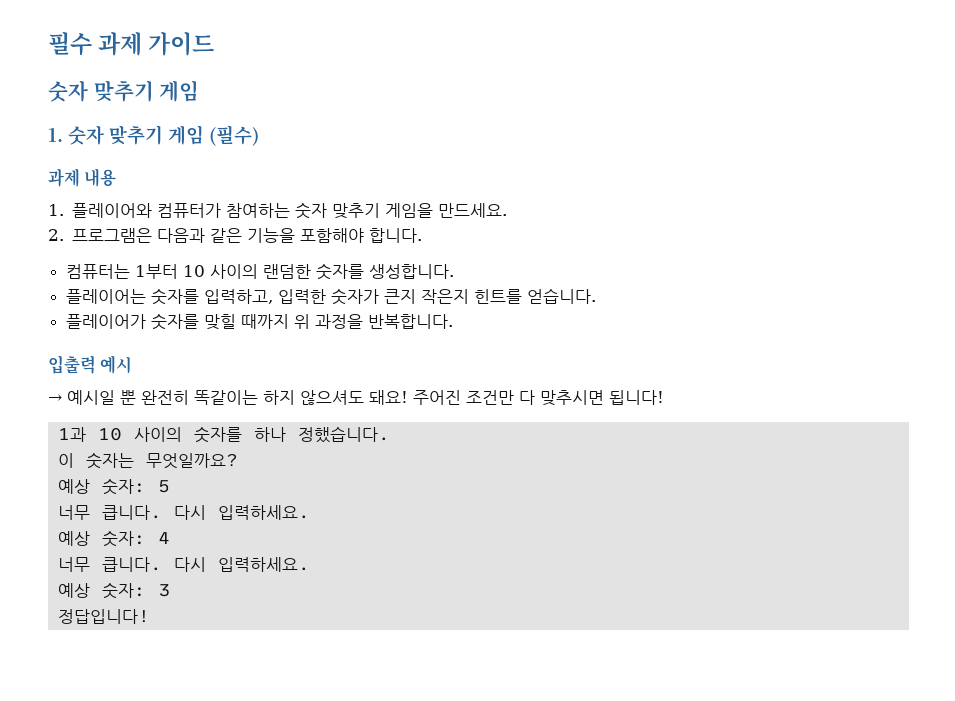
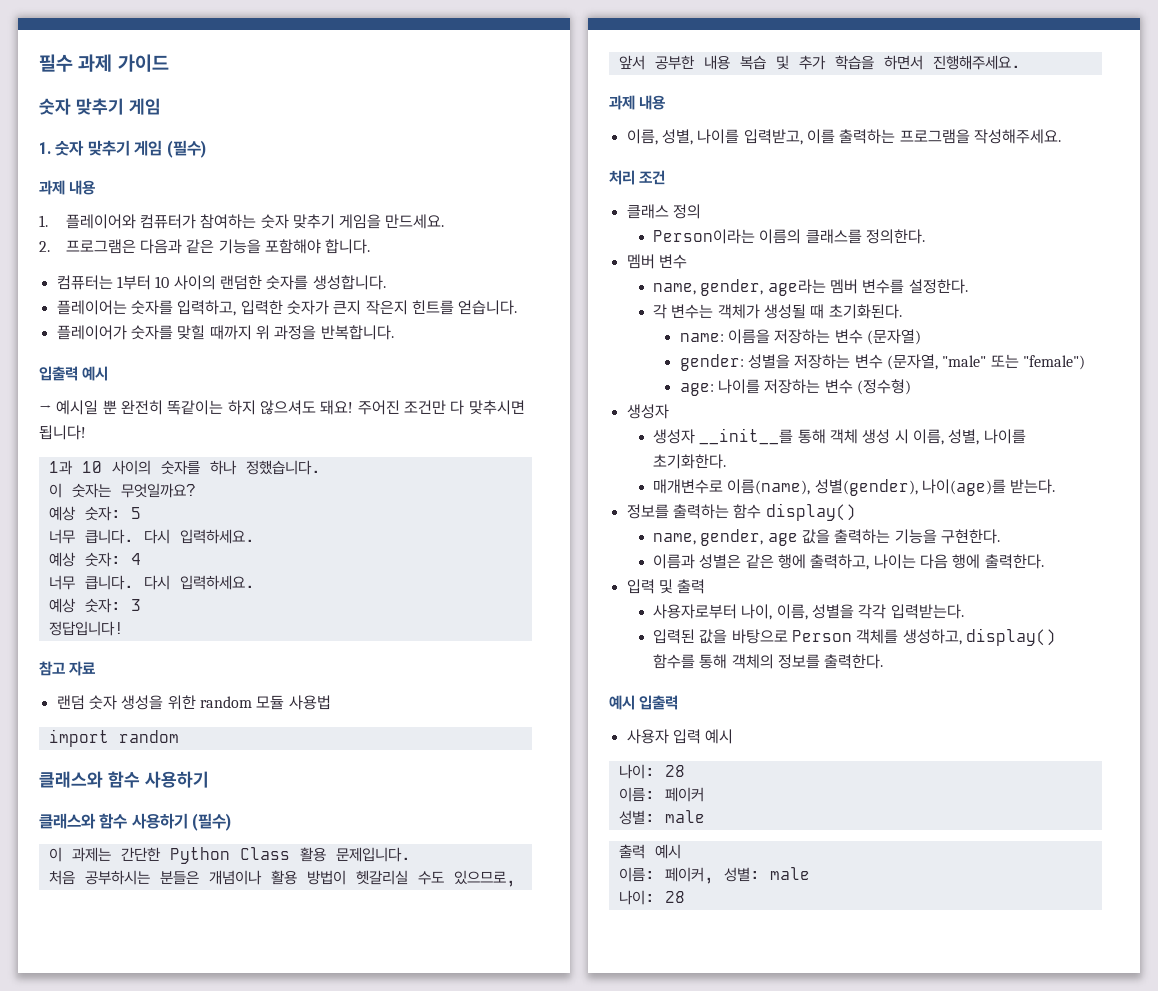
+ 참고 자료
+ 랜덤 숫자 생성을 위한 random 모듈 사용법
+ import random
+ 클래스와 함수 사용하기
+ 클래스와 함수 사용하기 (필수)
+ 이 과제는 간단한 Python Class 활용 문제입니다.
+ 처음 공부하시는 분들은 개념이나 활용 방법이 헷갈리실 수도 있으므로, 앞서 공부한 내용 복습 및 추가 학습을 하면서 진행해주세요.
+ 과제 내용
+ 이름, 성별, 나이를 입력받고, 이를 출력하는 프로그램을 작성해주세요.
+ 처리 조건
+ 클래스 정의
+ Person이라는 이름의 클래스를 정의한다.
+ 멤버 변수
+ name, gender, age라는 멤버 변수를 설정한다.
+ 각 변수는 객체가 생성될 때 초기화된다.
+ name: 이름을 저장하는 변수 (문자열)
+ gender: 성별을 저장하는 변수 (문자열, "male" 또는 "female")
+ age: 나이를 저장하는 변수 (정수형)
+ 생성자
+ 생성자 __init__를 통해 객체 생성 시 이름, 성별, 나이를 초기화한다.
+ 매개변수로 이름(name), 성별(gender), 나이(age)를 받는다.
+ 정보를 출력하는 함수 display()
+ name, gender, age 값을 출력하는 기능을 구현한다.
+ 이름과 성별은 같은 행에 출력하고, 나이는 다음 행에 출력한다.
+ 입력 및 출력
+ 사용자로부터 나이, 이름, 성별을 각각 입력받는다.
+ 입력된 값을 바탕으로 Person 객체를 생성하고, display() 함수를 통해 객체의 정보를 출력한다.
+ 예시 입출력
+ 사용자 입력 예시
+ 나이: 28
+ 이름: 페이커
+ 성별: male
+ 출력 예시
+ 이름: 페이커, 성별: male
+ 나이: 28

